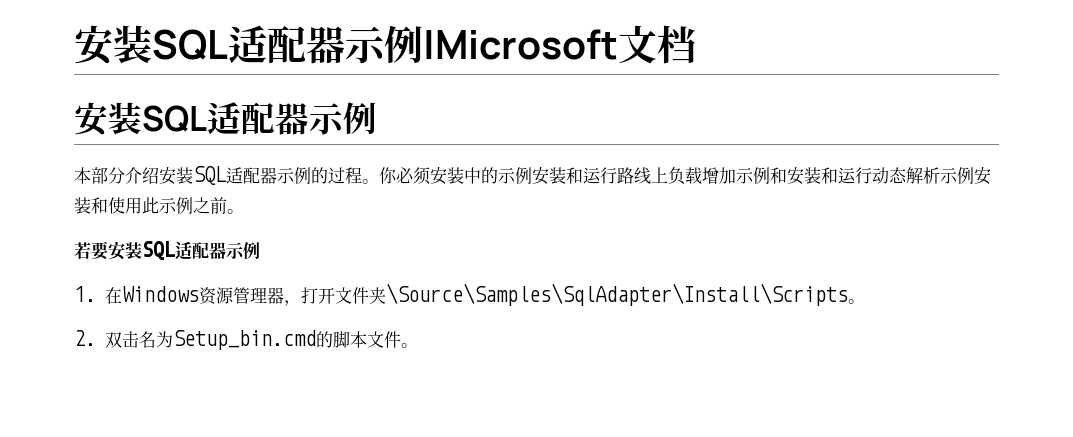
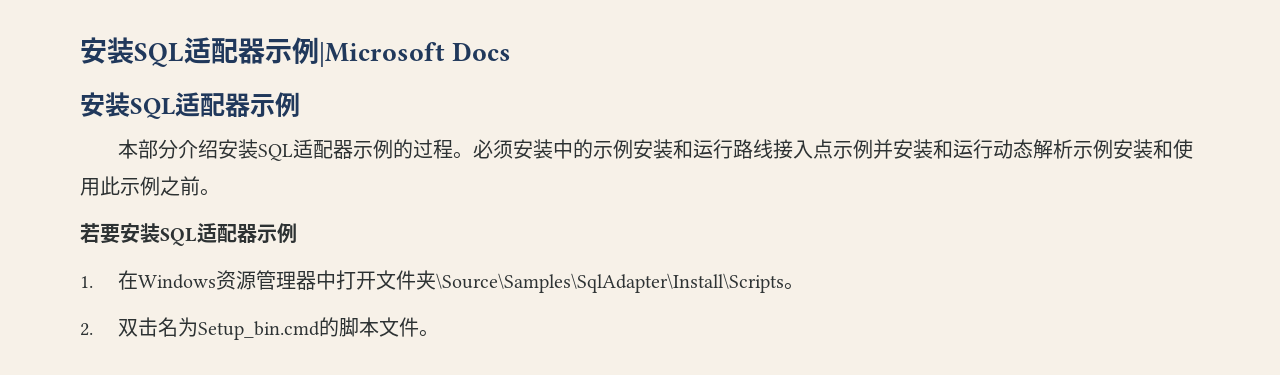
- 安装SQL适配器示例|Microsoft文档
+ 安装SQL适配器示例|Microsoft Docs
- 你必须安装中的示例安装和运行路线上负载增加示例和安装和运行动态解析示例安装和使用此示例之前。
+ 必须安装中的示例安装和运行路线接入点示例并安装和运行动态解析示例安装和使用此示例之前。
- 1.在Windows资源管理器，打开文件夹\Source\Samples\SqlAdapter\Install\Scripts。
+ 1.在Windows资源管理器中打开文件夹\Source\Samples\SqlAdapter\Install\Scripts。

